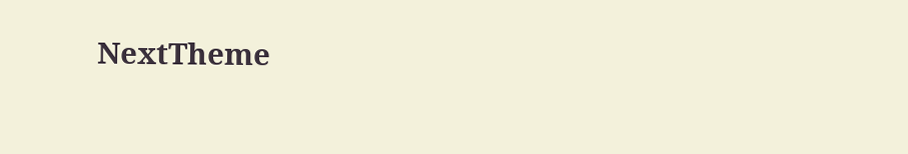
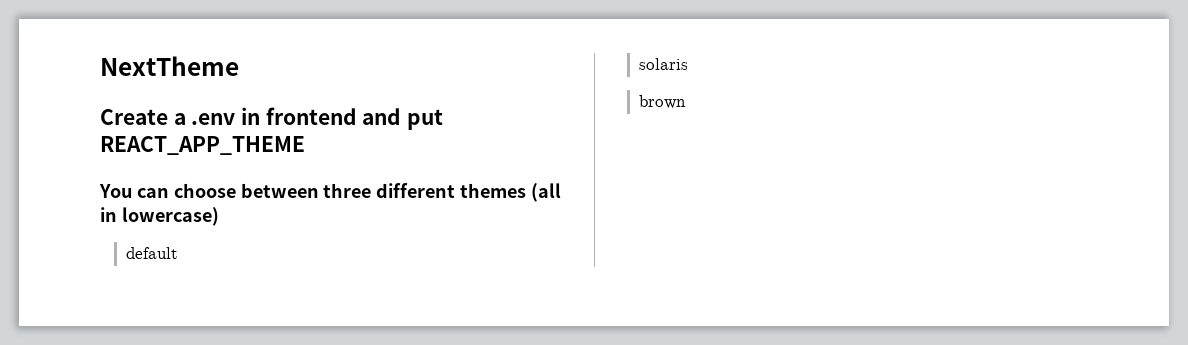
+ Create a .env in frontend and put REACT_APP_THEME
+ You can choose between three different themes (all in lowercase)
+ default
+ solaris
+ brown

